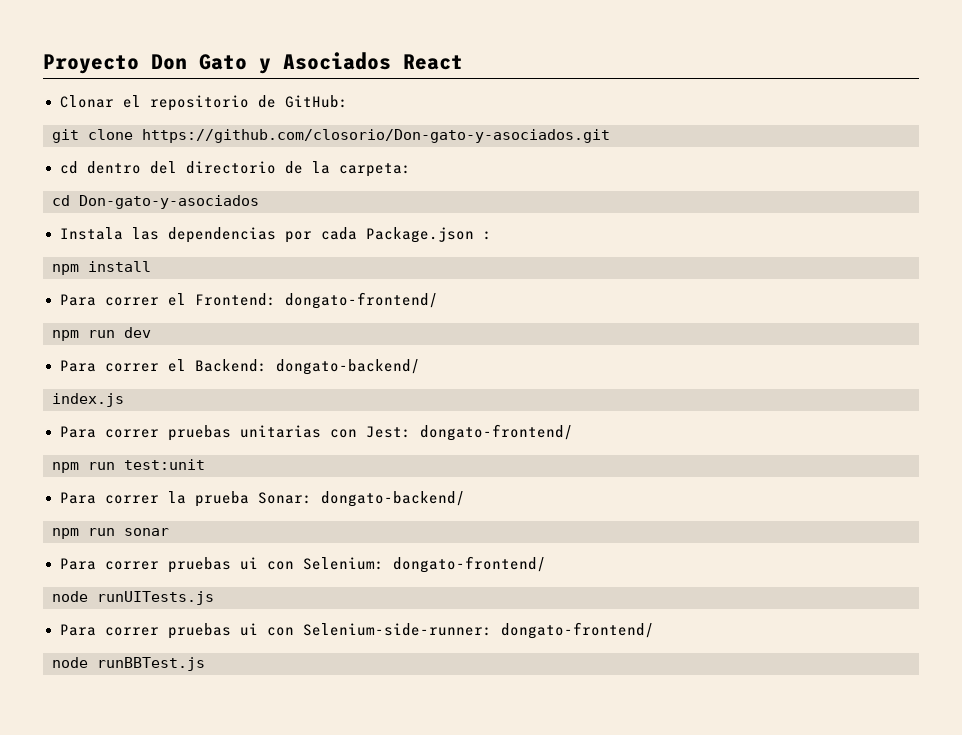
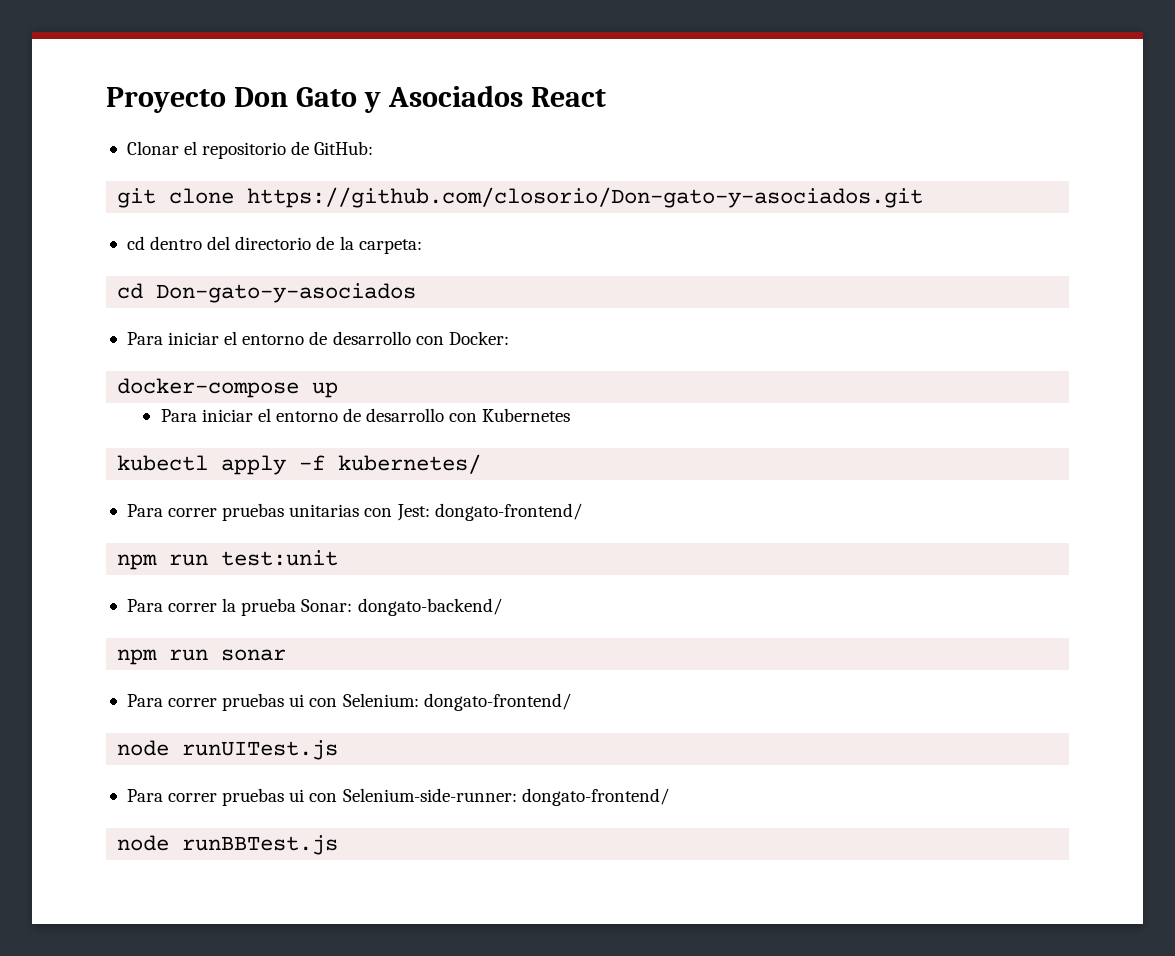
- Instala las dependencias por cada Package.json :
- npm install
- Para correr el Frontend: dongato-frontend/
- npm run dev
- Para correr el Backend: dongato-backend/
- index.js
+ Para iniciar el entorno de desarrollo con Docker:
+ docker-compose up
+ Para iniciar el entorno de desarrollo con Kubernetes
+ kubectl apply -f kubernetes/
- node runUITests.js
+ node runUITest.js

